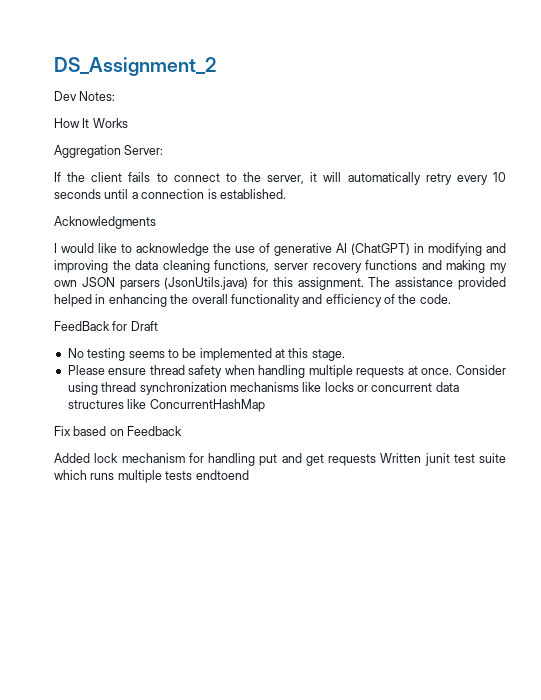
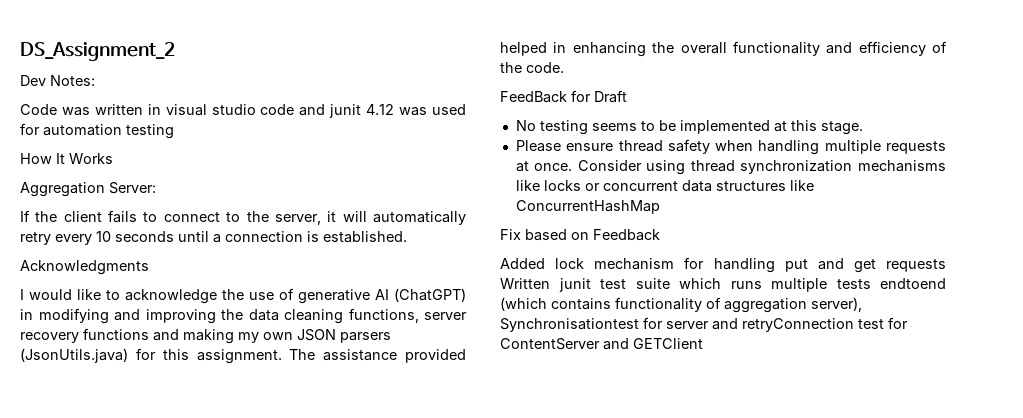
+ Code was written in visual studio code and junit 4.12 was used for automation testing
- Added lock mechanism for handling put and get requests Written junit test suite which runs multiple tests endtoend
+ Added lock mechanism for handling put and get requests Written junit test suite which runs multiple tests endtoend (which contains functionality of aggregation server), Synchronisationtest for server and retryConnection test for ContentServer and GETClient

